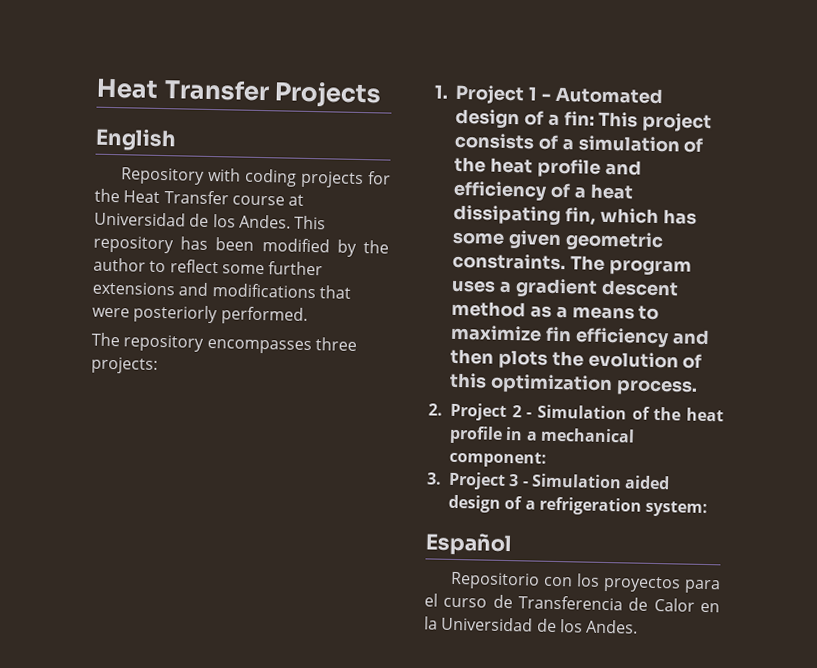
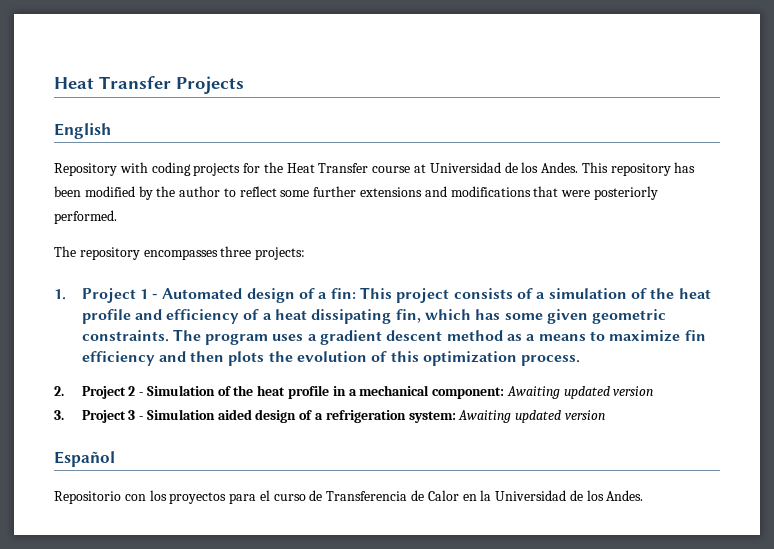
- 2. Project 2 - Simulation of the heat profile in a mechanical component:
+ 2. Project 2 - Simulation of the heat profile in a mechanical component: Awaiting updated version
- 3. Project 3 - Simulation aided design of a refrigeration system:
+ 3. Project 3 - Simulation aided design of a refrigeration system: Awaiting updated version

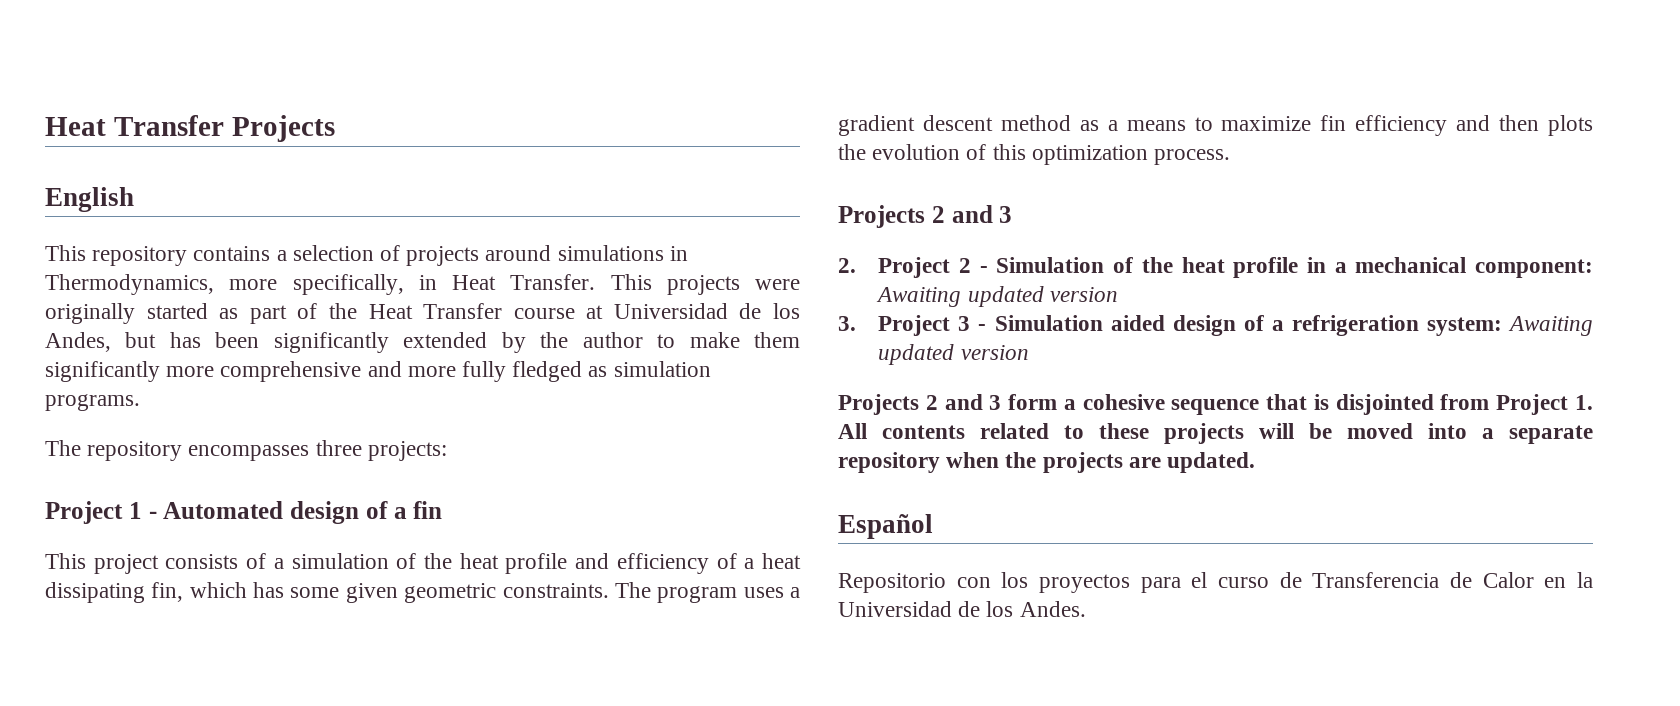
- Repository with coding projects for the Heat Transfer course at Universidad de los Andes. This repository has been modified by the author to reflect some further extensions and modifications that were posteriorly performed.
+ This repository contains a selection of projects around simulations in Thermodynamics, more specifically, in Heat Transfer. This projects were originally started as part of the Heat Transfer course at Universidad de los Andes, but has been significantly extended by the author to make them significantly more comprehensive and more fully fledged as simulation programs.
- 1. Project 1 - Automated design of a fin: This project consists of a simulation of the heat profile and efficiency of a heat dissipating fin, which has some given geometric constraints.
+ Project 1 - Automated design of a fin
+ This project consists of a simulation of the heat profile and efficiency of a heat dissipating fin, which has some given geometric constraints.
  The program uses a gradient descent method as a means to maximize fin efficiency and then plots the evolution of this optimization process.
+ Projects 2 and 3
+ Projects 2 and 3 form a cohesive sequence that is disjointed from Project 1. All contents related to these projects will be moved into a separate repository when the projects are updated.

